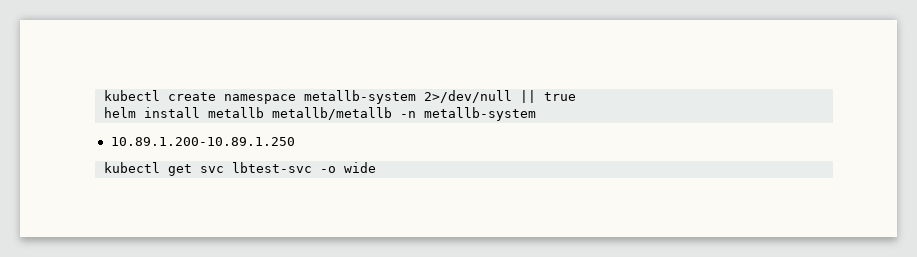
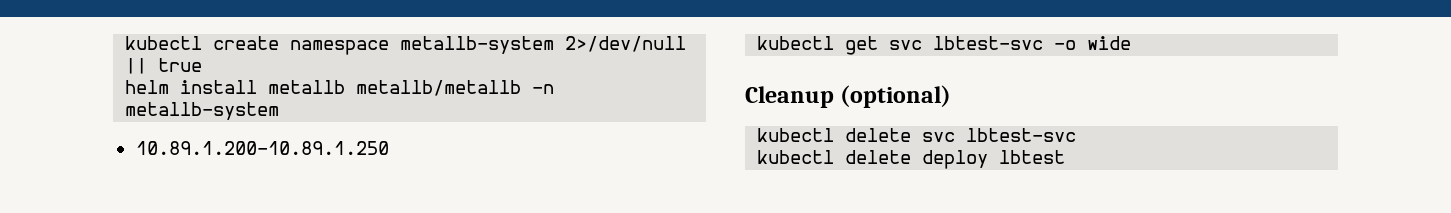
+ Cleanup (optional)
+ kubectl delete svc lbtest-svc
+ kubectl delete deploy lbtest

